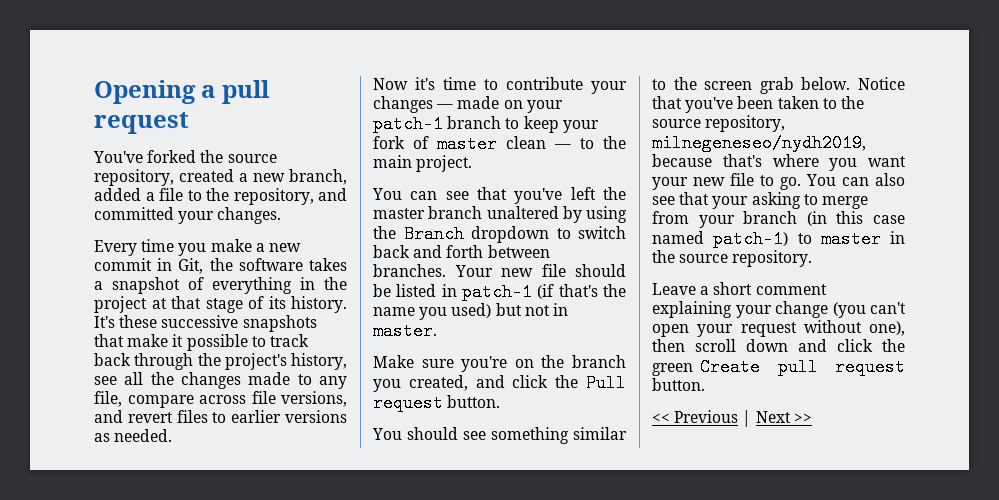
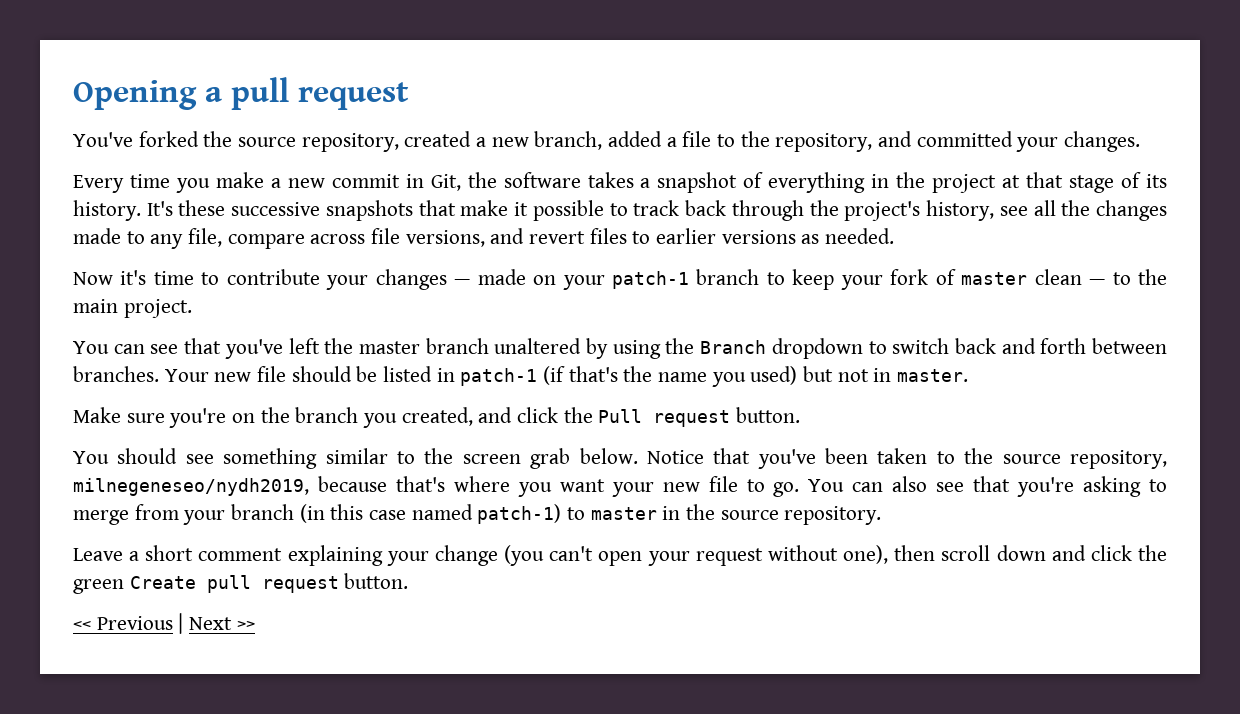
- You can also see that your asking to merge from your branch (in this case named patch-1) to master in the source repository.
+ You can also see that you're asking to merge from your branch (in this case named patch-1) to master in the source repository.

